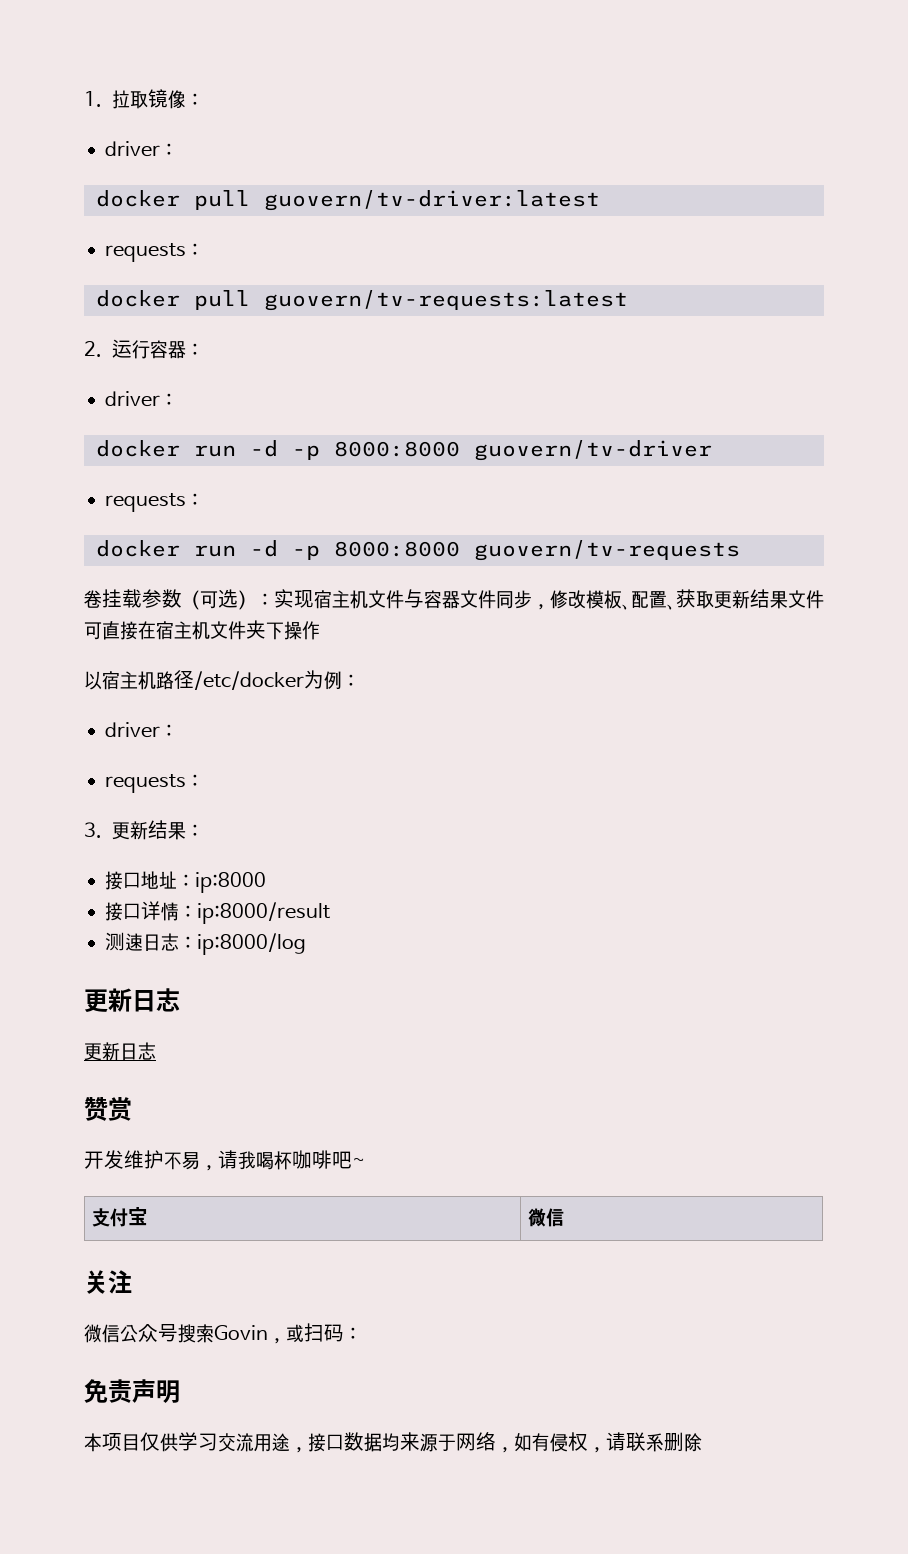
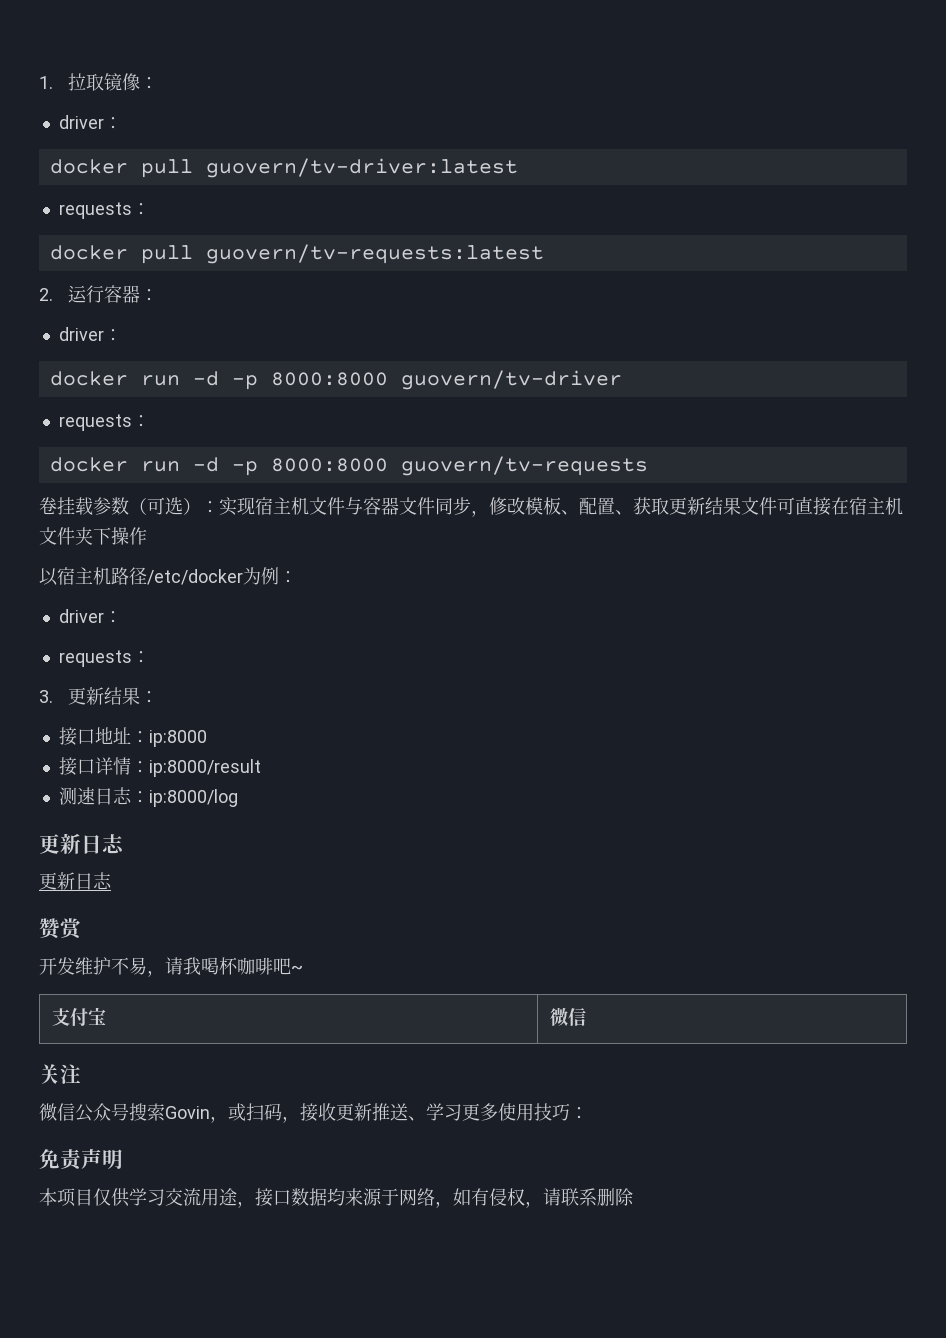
- 微信公众号搜索Govin，或扫码：
+ 微信公众号搜索Govin，或扫码，接收更新推送、学习更多使用技巧：

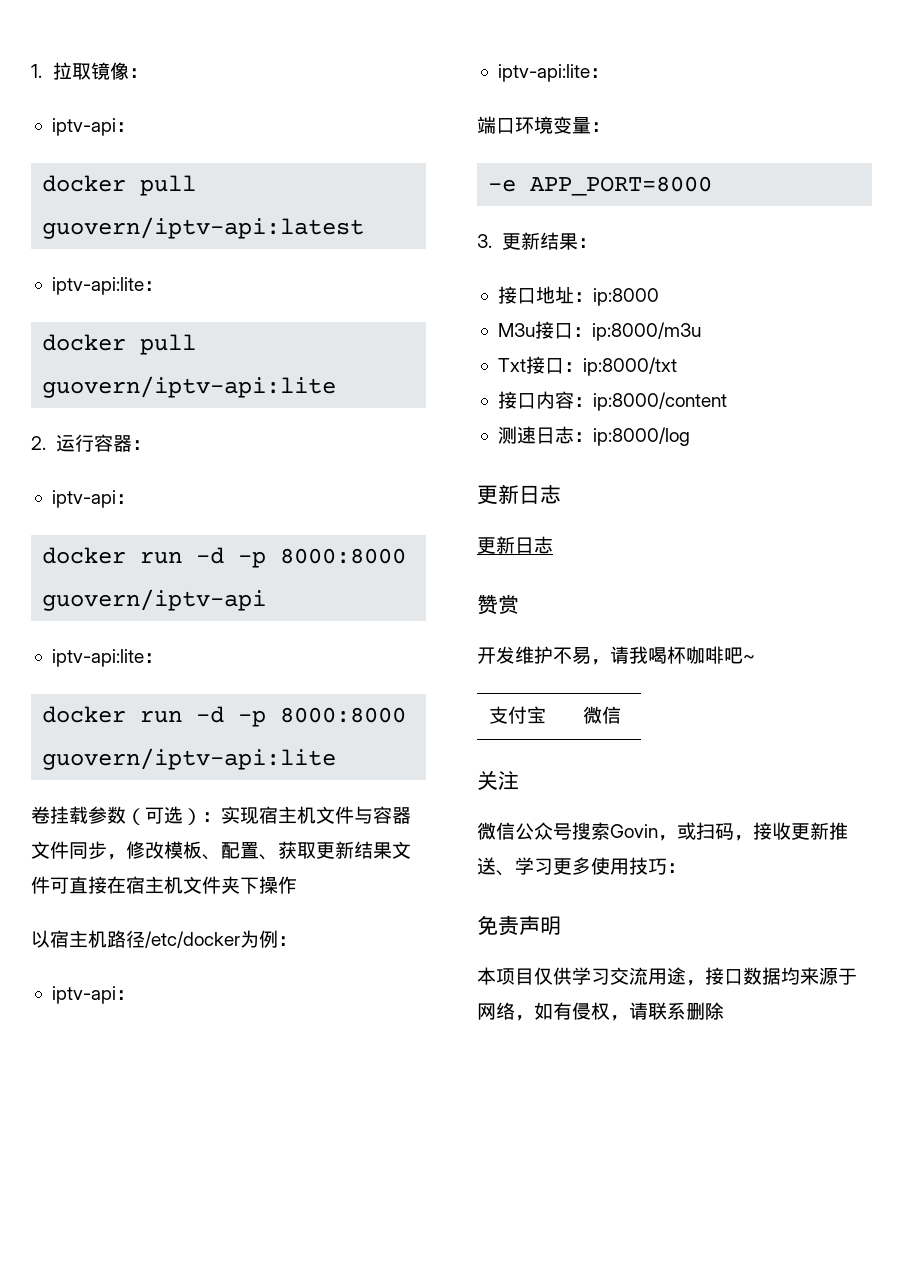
  1.拉取镜像：
- driver：
- docker pull guovern/tv-driver:latest
- requests：
- docker pull guovern/tv-requests:latest
+ iptv-api：
+ docker pull guovern/iptv-api:latest
+ iptv-api:lite：
+ docker pull guovern/iptv-api:lite
  2.运行容器：
- driver：
- docker run -d -p 8000:8000 guovern/tv-driver
- requests：
- docker run -d -p 8000:8000 guovern/tv-requests
+ iptv-api：
+ docker run -d -p 8000:8000 guovern/iptv-api
+ iptv-api:lite：
+ docker run -d -p 8000:8000 guovern/iptv-api:lite
  以宿主机路径/etc/docker为例：
- driver：
- requests：
+ iptv-api：
+ iptv-api:lite：
+ 端口环境变量：
+ -e APP_PORT=8000
- 接口详情：ip:8000/result
+ M3u接口：ip:8000/m3u
+ Txt接口：ip:8000/txt
+ 接口内容：ip:8000/content

